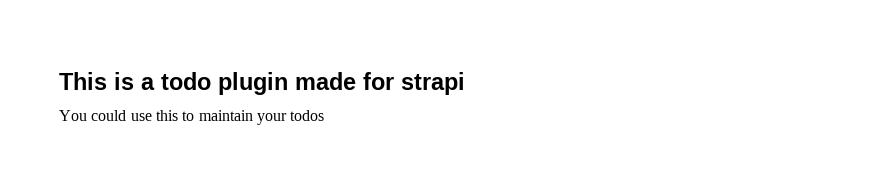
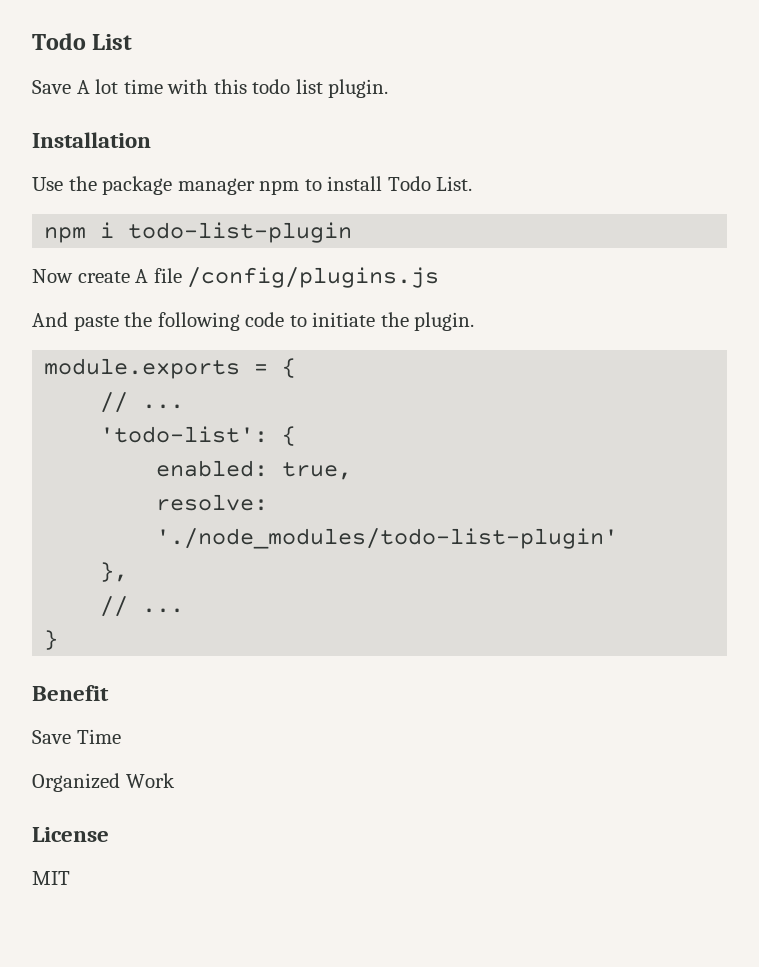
- This is a todo plugin made for strapi
- You could use this to maintain your todos
+ Todo List
+ Save A lot time with this todo list plugin.
+ Installation
+ Use the package manager npm to install Todo List.
+ npm i todo-list-plugin
+ Now create A file /config/plugins.js
+ And paste the following code to initiate the plugin.
+ module.exports = {
+ // ...
+ 'todo-list': {
+ enabled: true,
+ resolve: './node_modules/todo-list-plugin'
+ },
+ // ...
+ }
+ Benefit
+ Save Time
+ Organized Work
+ License
+ MIT

